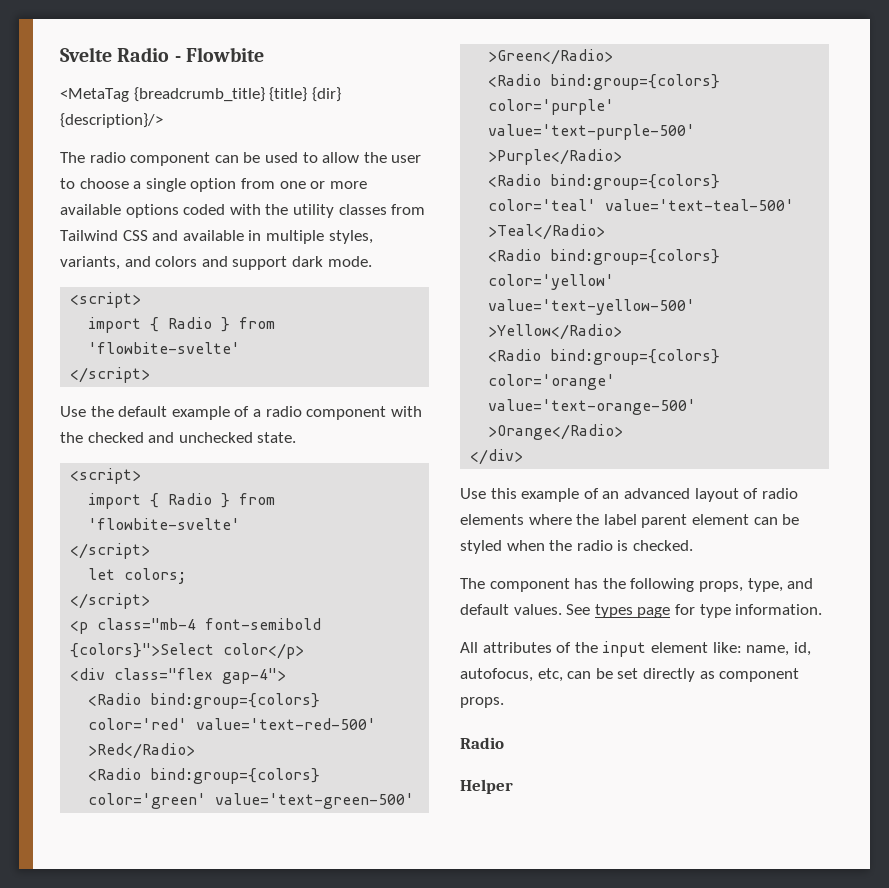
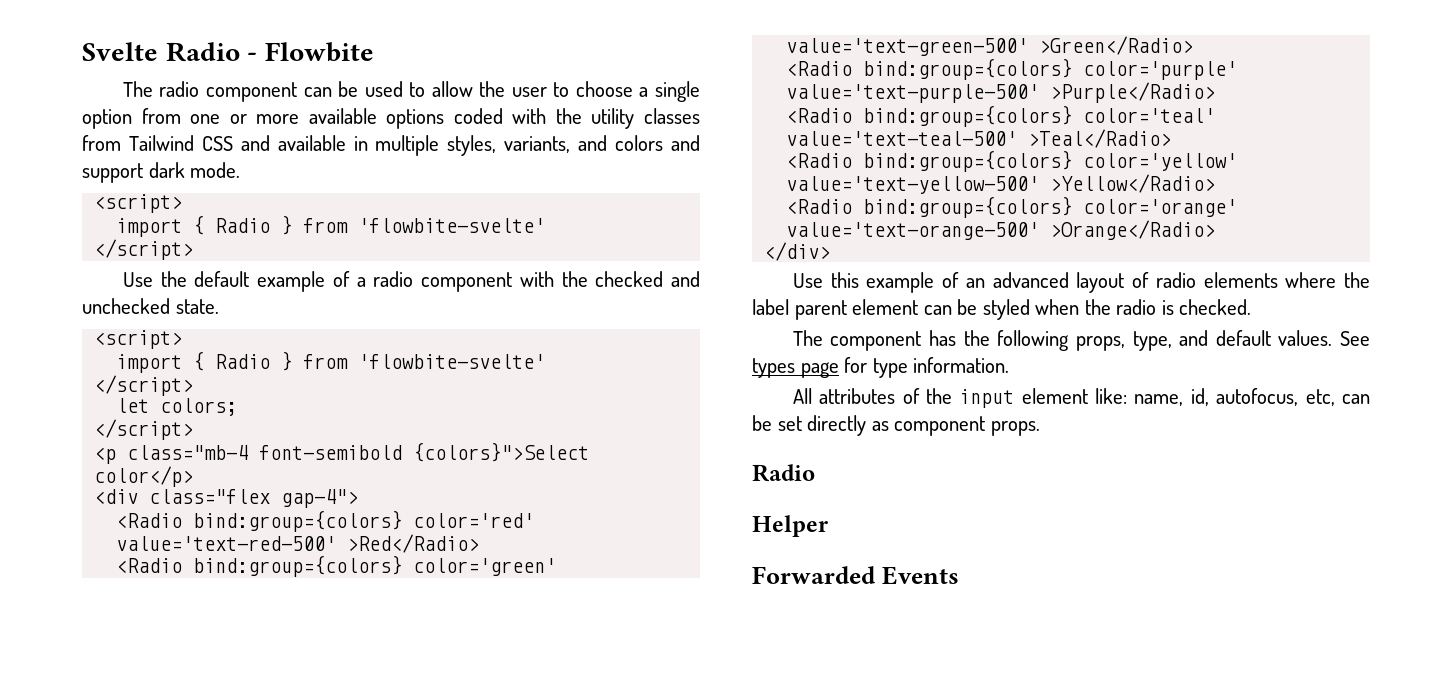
- <MetaTag {breadcrumb_title} {title} {dir} {description}/>
+ Forwarded Events

